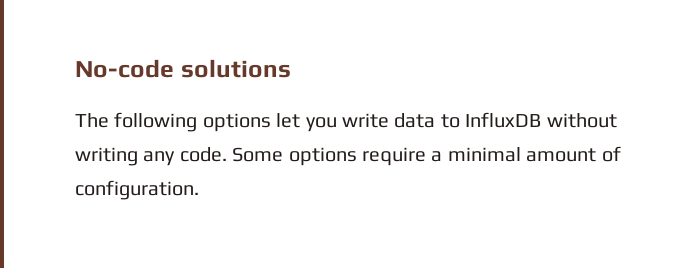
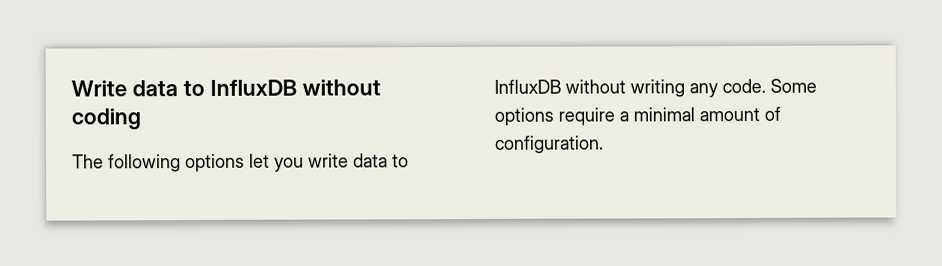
- No-code solutions
+ Write data to InfluxDB without coding

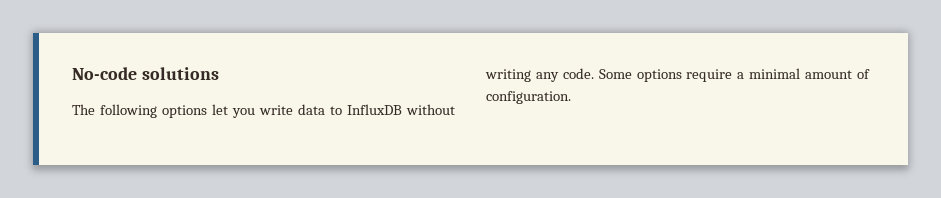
- Write data to InfluxDB without coding
+ No-code solutions

